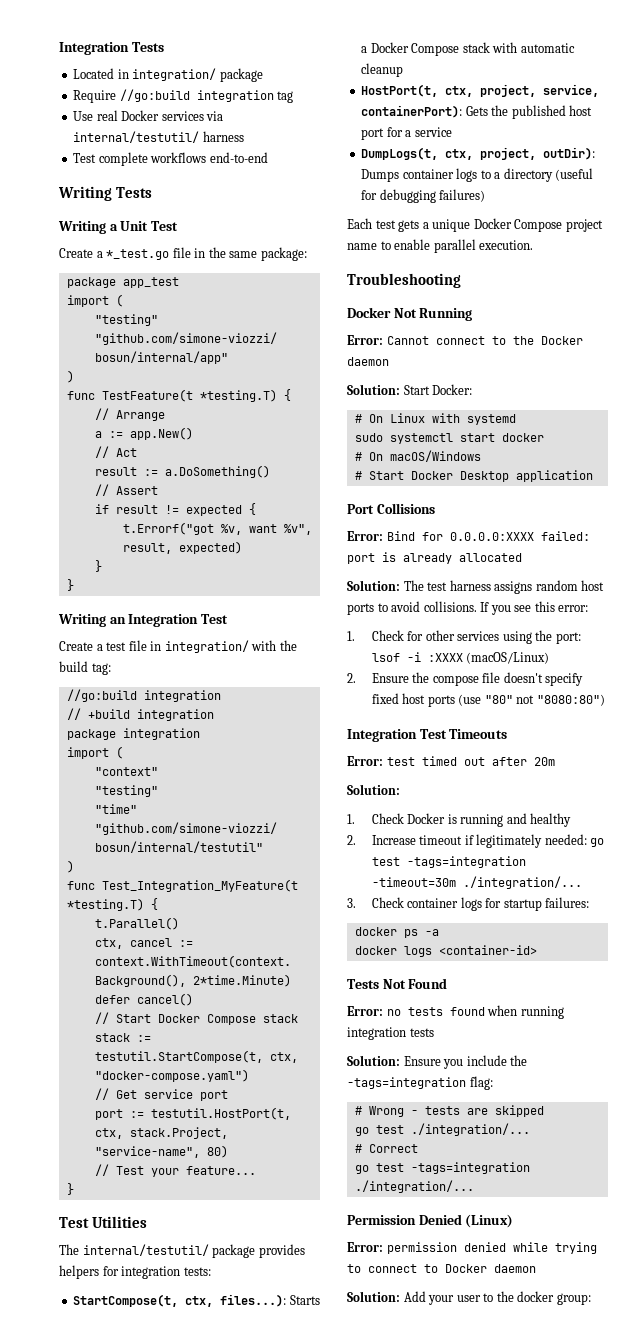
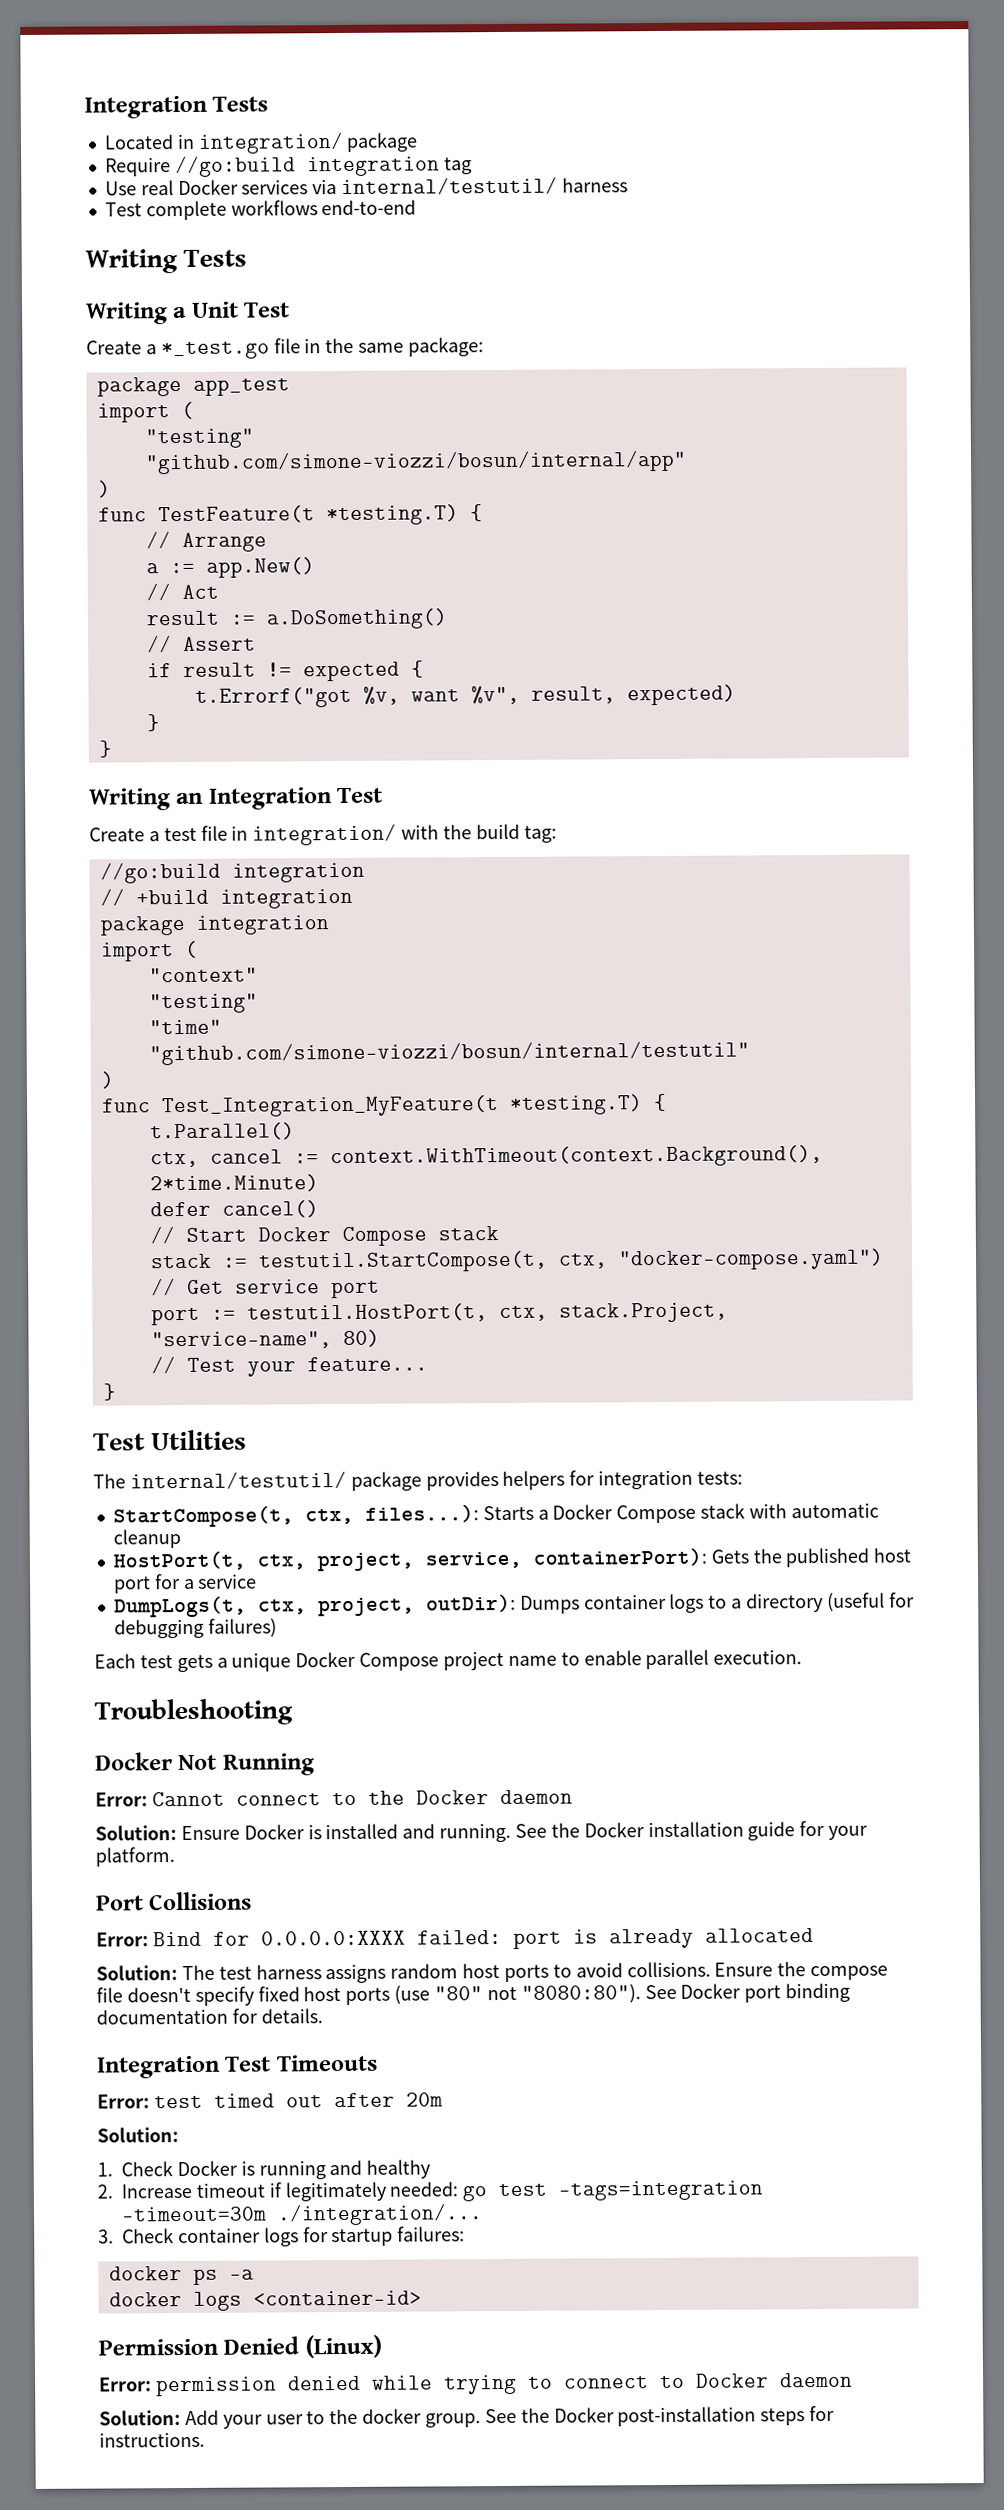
- Solution: Start Docker:
- # On Linux with systemd
- sudo systemctl start docker
- # On macOS/Windows
- # Start Docker Desktop application
+ Solution: Ensure Docker is installed and running. See the Docker installation guide for your platform.
- If you see this error:
- 1. Check for other services using the port: lsof -i :XXXX (macOS/Linux)
- 2. Ensure the compose file doesn't specify fixed host ports (use "80" not "8080:80")
+ Ensure the compose file doesn't specify fixed host ports (use "80" not "8080:80"). See Docker port binding documentation for details.
- Tests Not Found
- Error: no tests found when running integration tests
- Solution: Ensure you include the -tags=integration flag:
- # Wrong - tests are skipped
- go test ./integration/...
- # Correct
- go test -tags=integration ./integration/...
- Solution: Add your user to the docker group:
+ Solution: Add your user to the docker group. See the Docker post-installation steps for instructions.

